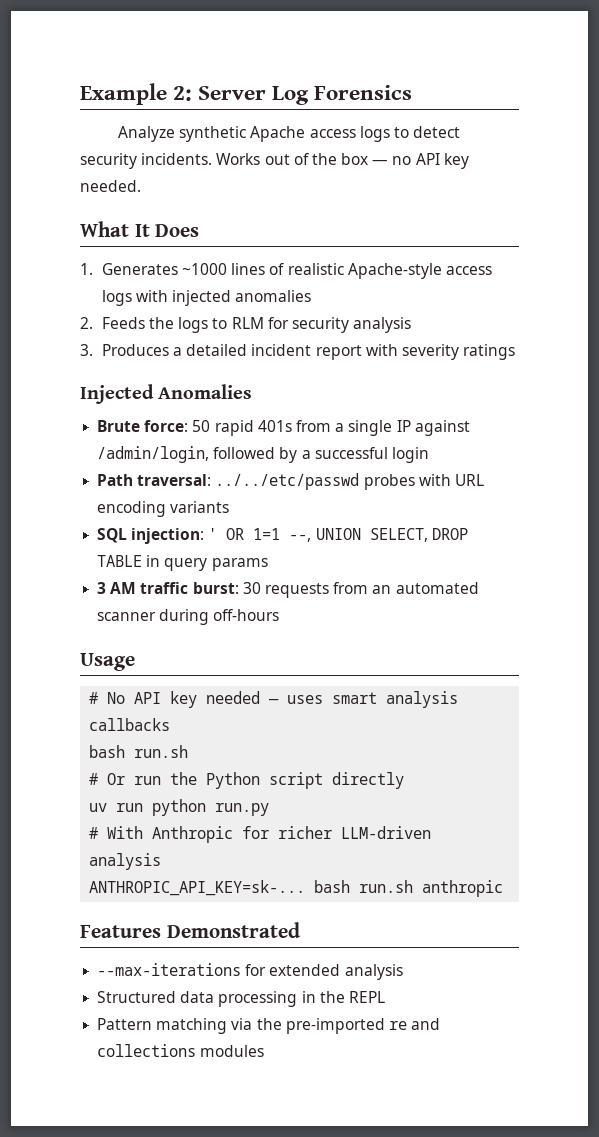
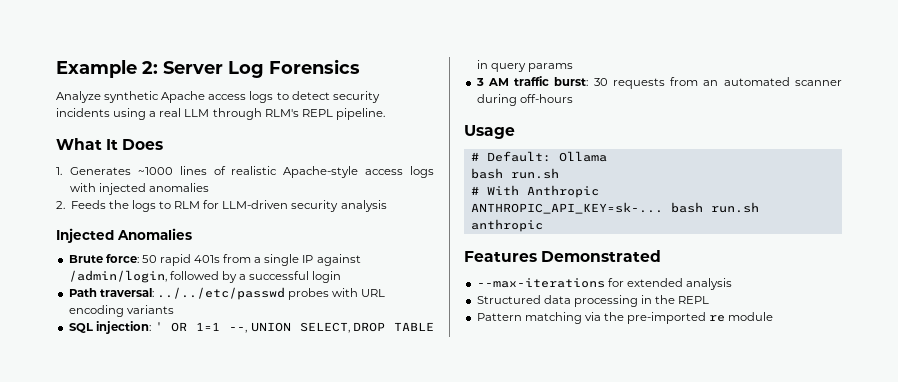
- Analyze synthetic Apache access logs to detect security incidents. Works out of the box — no API key needed.
+ Analyze synthetic Apache access logs to detect security incidents using a real LLM through RLM's REPL pipeline.
- 2. Feeds the logs to RLM for security analysis
+ 2. Feeds the logs to RLM for LLM-driven security analysis
- 3. Produces a detailed incident report with severity ratings
- # No API key needed — uses smart analysis callbacks
+ # Default: Ollama
  bash run.sh
- # Or run the Python script directly
- uv run python run.py
- # With Anthropic for richer LLM-driven analysis
+ # With Anthropic
- Pattern matching via the pre-imported re and collections modules
+ Pattern matching via the pre-imported re module

